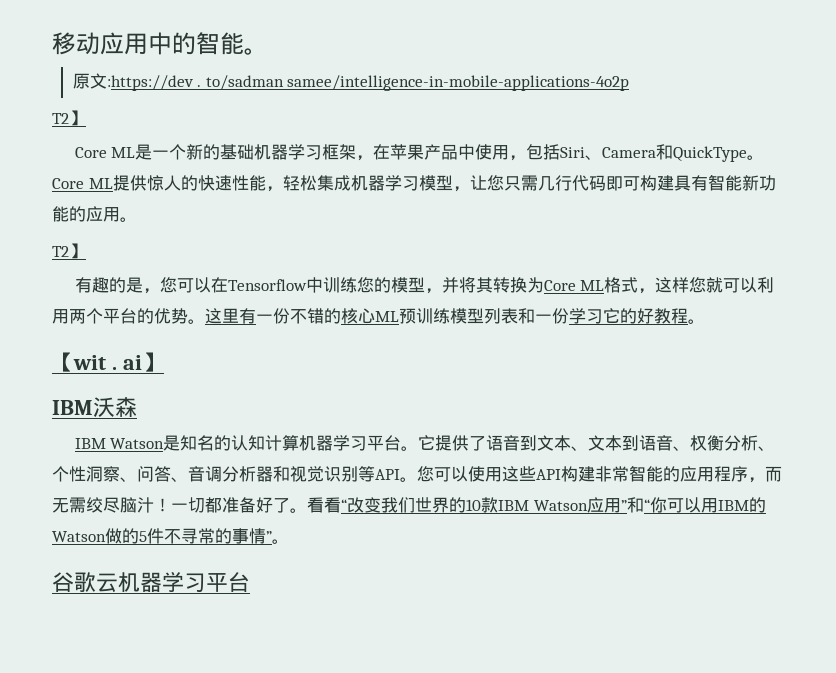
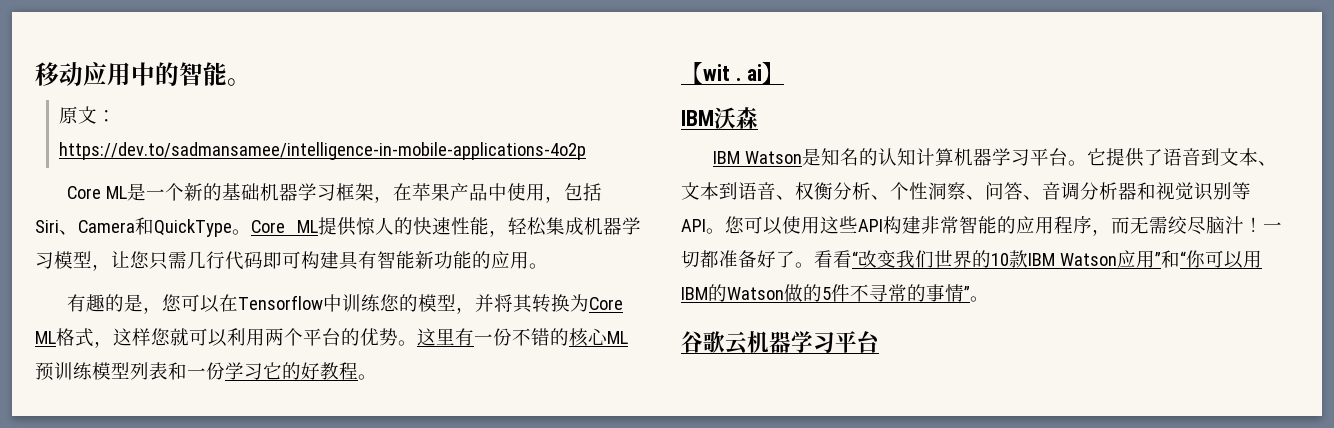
- 原文:https://dev . to/sadman samee/intelligence-in-mobile-applications-4o2p
- T2】
+ 原文：https://dev.to/sadmansamee/intelligence-in-mobile-applications-4o2p
  Core ML提供惊人的快速性能，轻松集成机器学习模型，让您只需几行代码即可构建具有智能新功能的应用。
- T2】

